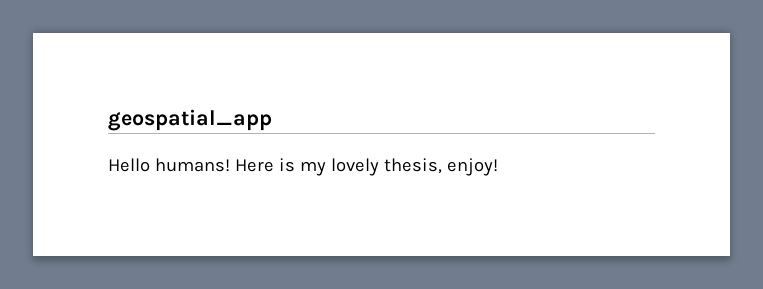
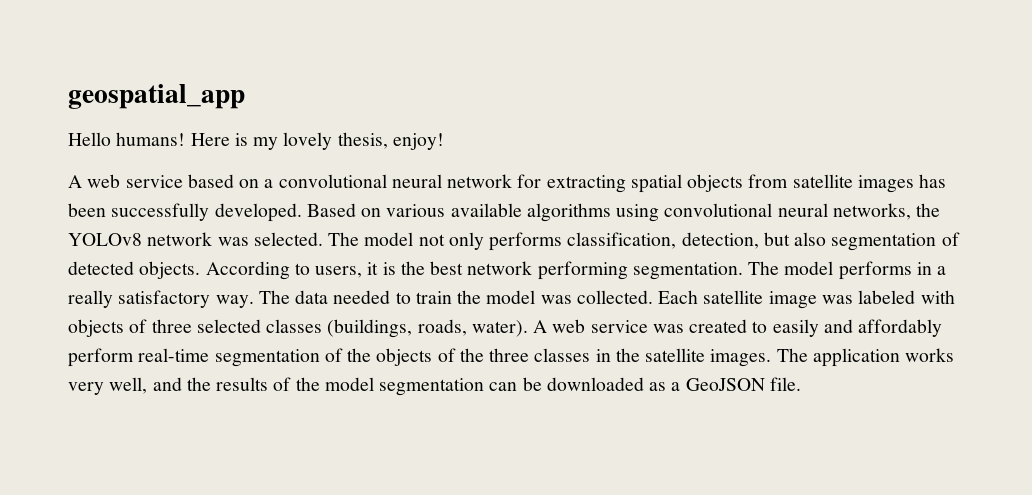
+ A web service based on a convolutional neural network for extracting spatial objects from satellite images has been successfully developed. Based on various available algorithms using convolutional neural networks, the YOLOv8 network was selected. The model not only performs classification, detection, but also segmentation of detected objects. According to users, it is the best network performing segmentation. The model performs in a really satisfactory way. The data needed to train the model was collected. Each satellite image was labeled with objects of three selected classes (buildings, roads, water). A web service was created to easily and affordably perform real-time segmentation of the objects of the three classes in the satellite images. The application works very well, and the results of the model segmentation can be downloaded as a GeoJSON file.

